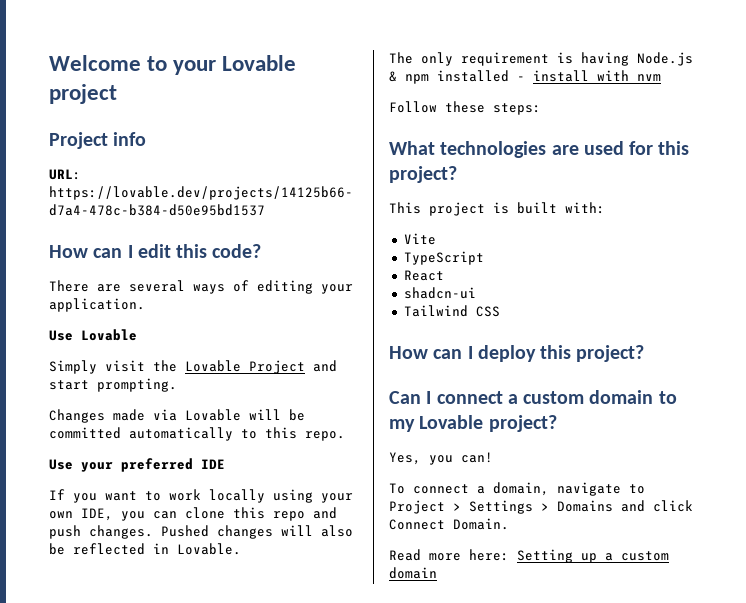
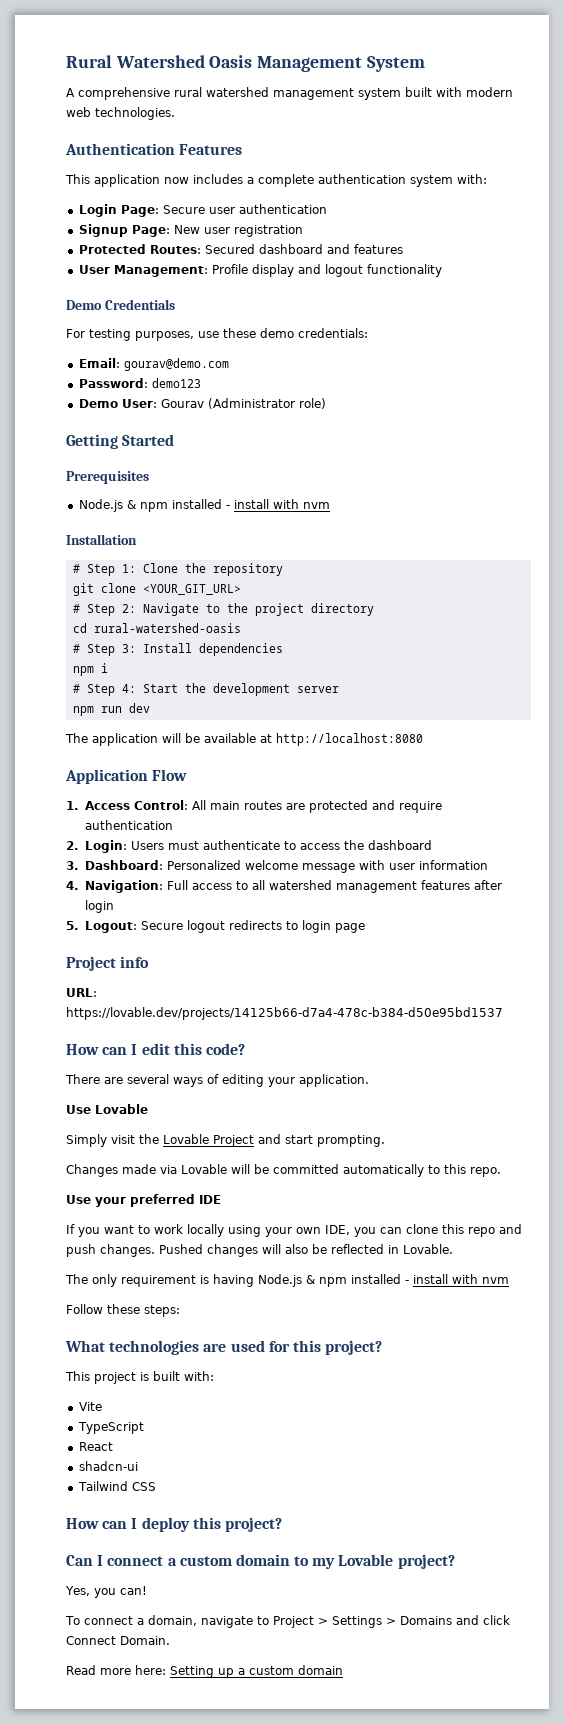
- Welcome to your Lovable project
+ Rural Watershed Oasis Management System
+ A comprehensive rural watershed management system built with modern web technologies.
+ Authentication Features
+ This application now includes a complete authentication system with:
+ Login Page: Secure user authentication
+ Signup Page: New user registration
+ Protected Routes: Secured dashboard and features
+ User Management: Profile display and logout functionality
+ Demo Credentials
+ For testing purposes, use these demo credentials:
+ Email: gourav@demo.com
+ Password: demo123
+ Demo User: Gourav (Administrator role)
+ Getting Started
+ Prerequisites
+ Node.js & npm installed - install with nvm
+ Installation
+ # Step 1: Clone the repository
+ git clone <YOUR_GIT_URL>
+ # Step 2: Navigate to the project directory
+ cd rural-watershed-oasis
+ # Step 3: Install dependencies
+ npm i
+ # Step 4: Start the development server
+ npm run dev
+ The application will be available at http://localhost:8080
+ Application Flow
+ 1. Access Control: All main routes are protected and require authentication
+ 2. Login: Users must authenticate to access the dashboard
+ 3. Dashboard: Personalized welcome message with user information
+ 4. Navigation: Full access to all watershed management features after login
+ 5. Logout: Secure logout redirects to login page

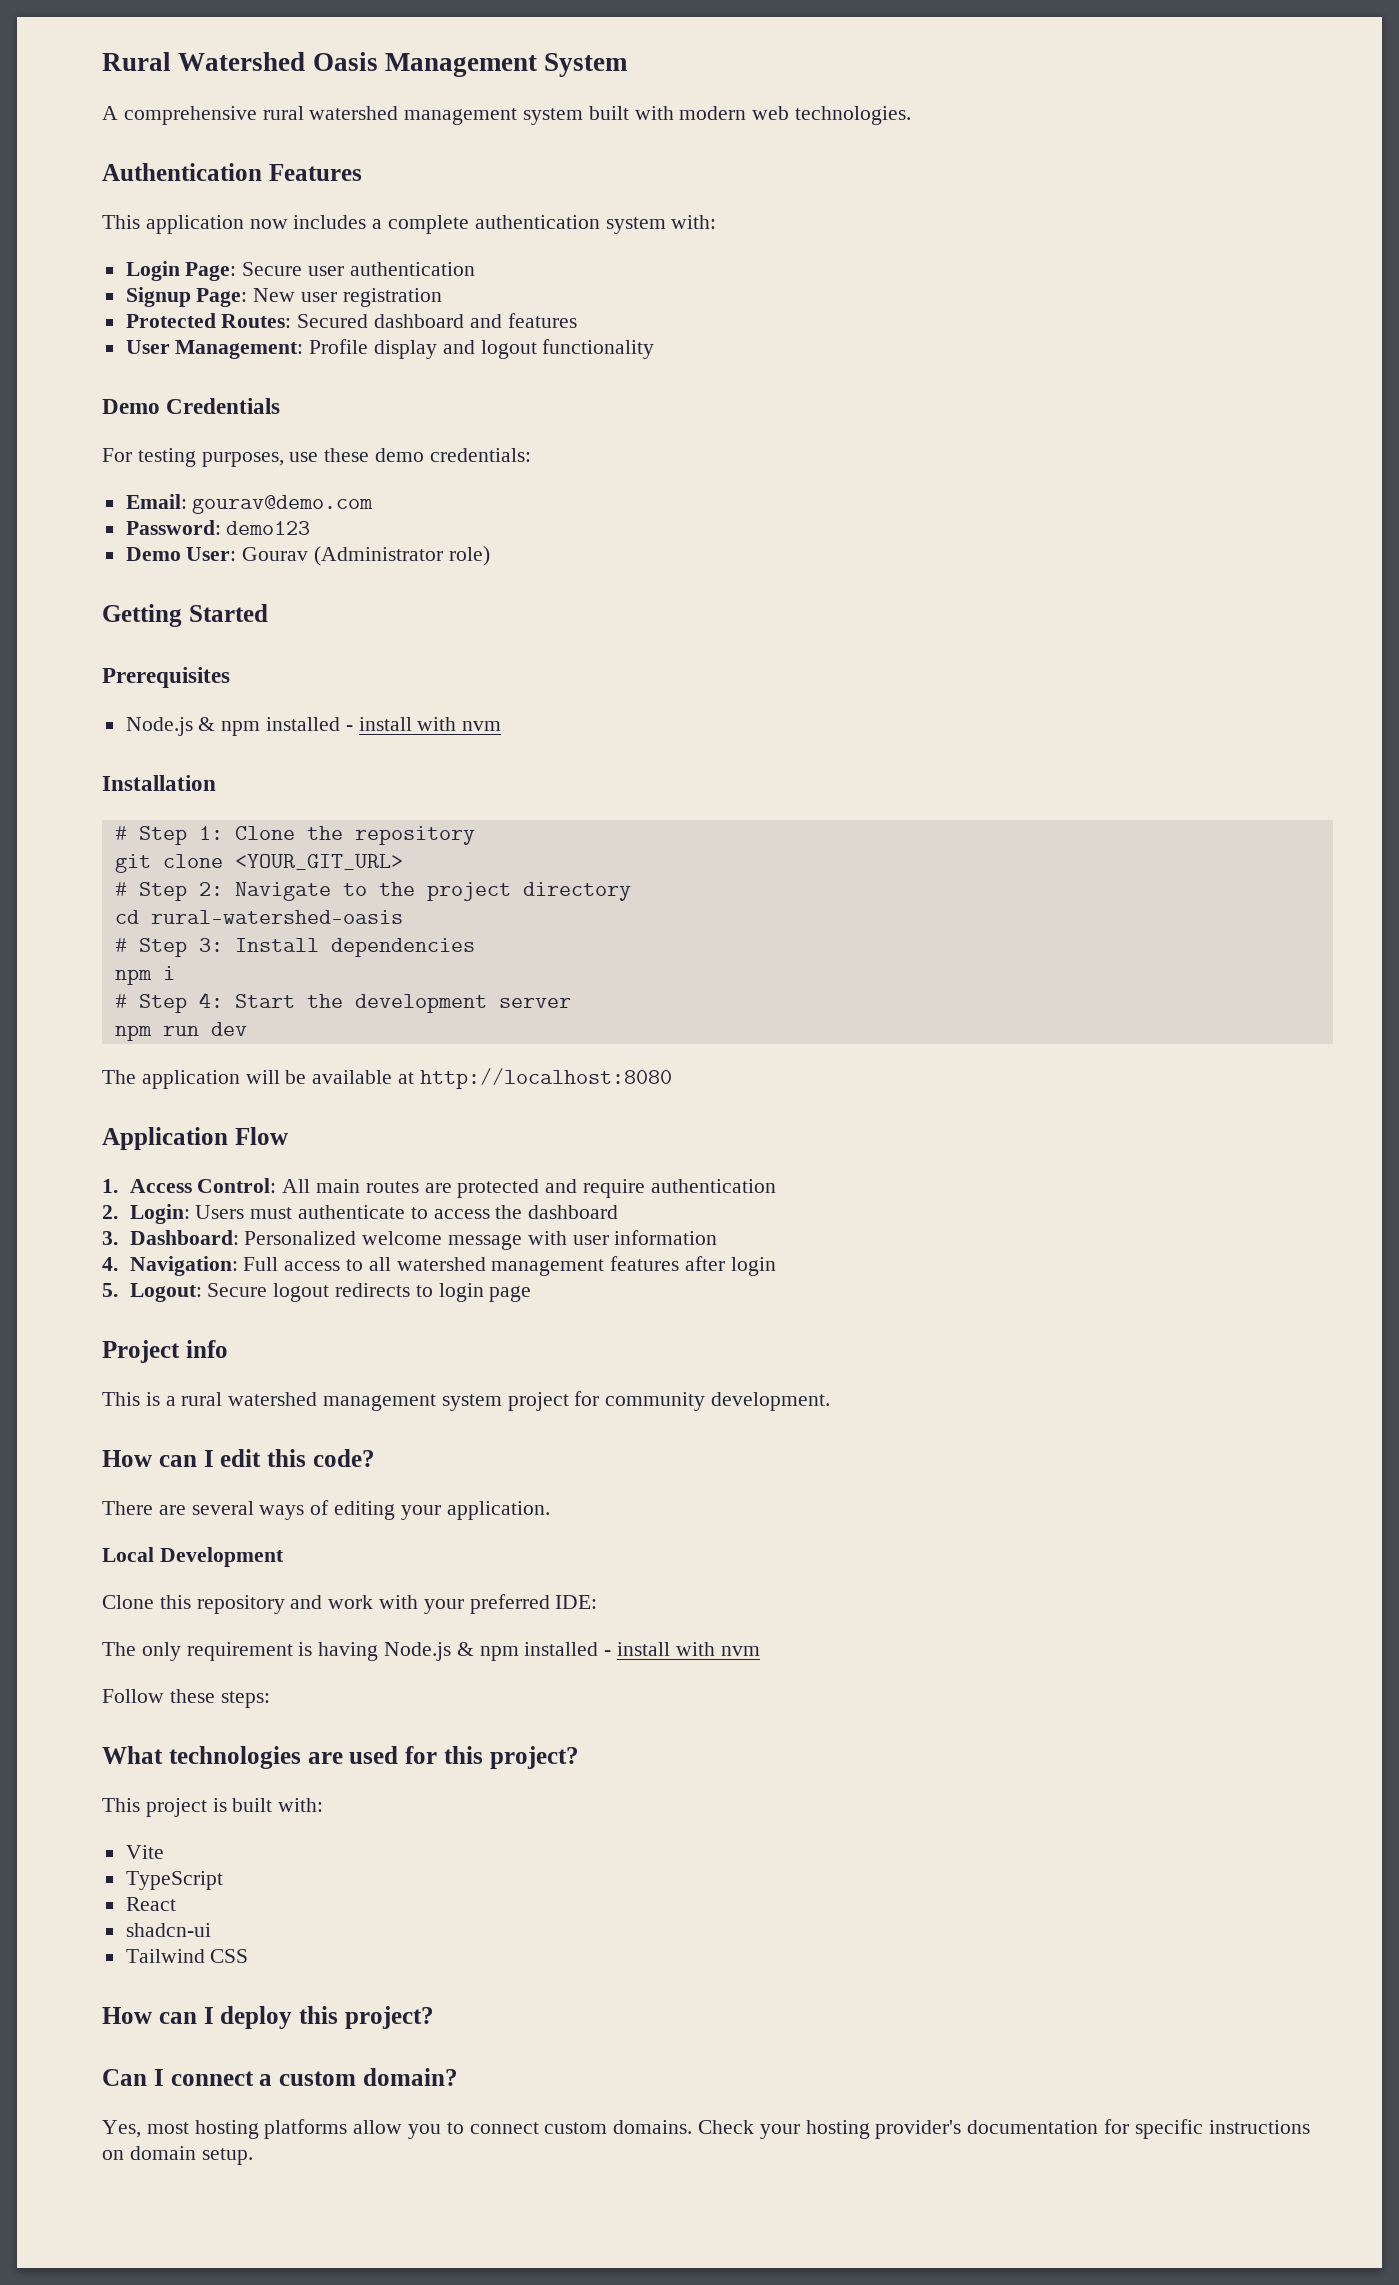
- URL: https://lovable.dev/projects/14125b66-d7a4-478c-b384-d50e95bd1537
+ This is a rural watershed management system project for community development.
- Use Lovable
- Simply visit the Lovable Project and start prompting.
- Changes made via Lovable will be committed automatically to this repo.
- Use your preferred IDE
- If you want to work locally using your own IDE, you can clone this repo and push changes. Pushed changes will also be reflected in Lovable.
+ Local Development
+ Clone this repository and work with your preferred IDE:
- Can I connect a custom domain to my Lovable project?
- Yes, you can!
- To connect a domain, navigate to Project > Settings > Domains and click Connect Domain.
- Read more here: Setting up a custom domain
+ Can I connect a custom domain?
+ Yes, most hosting platforms allow you to connect custom domains. Check your hosting provider's documentation for specific instructions on domain setup.

